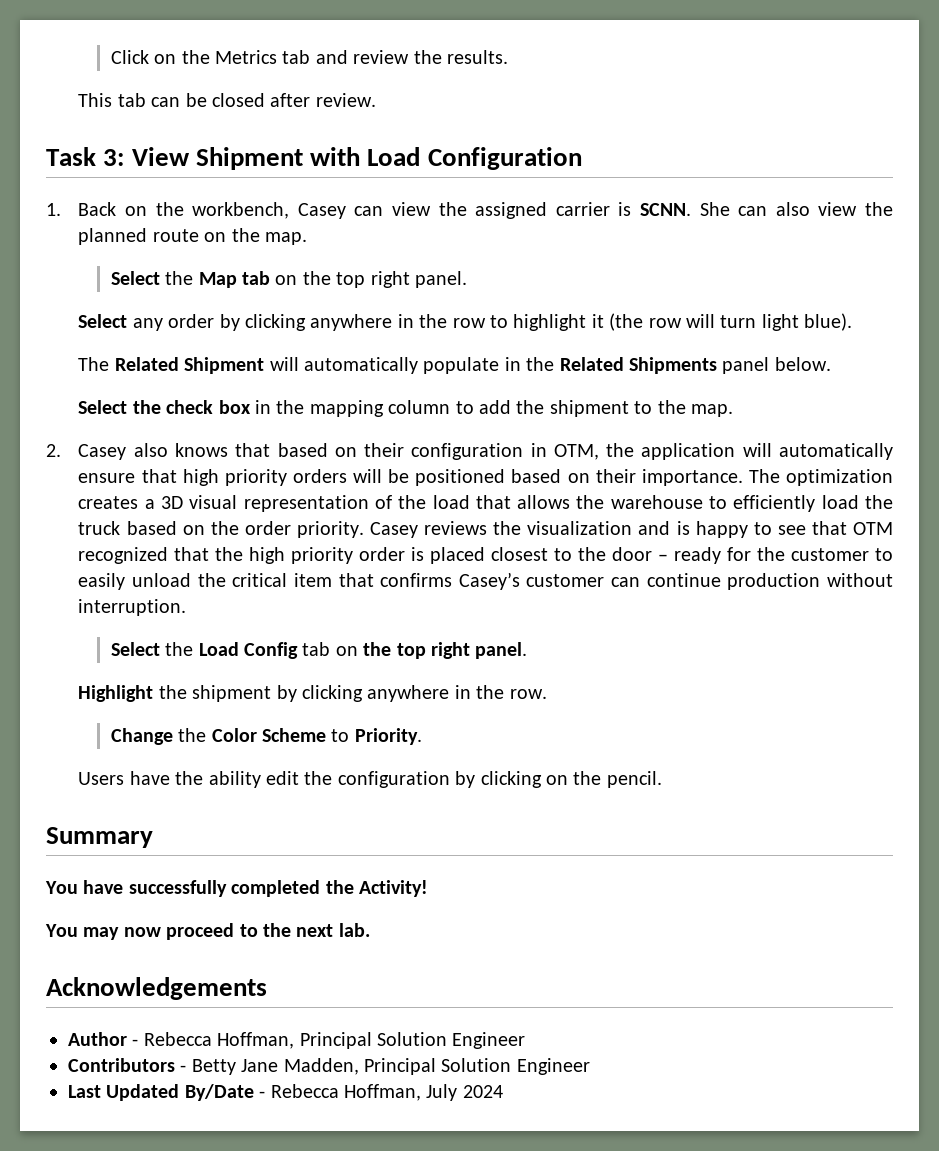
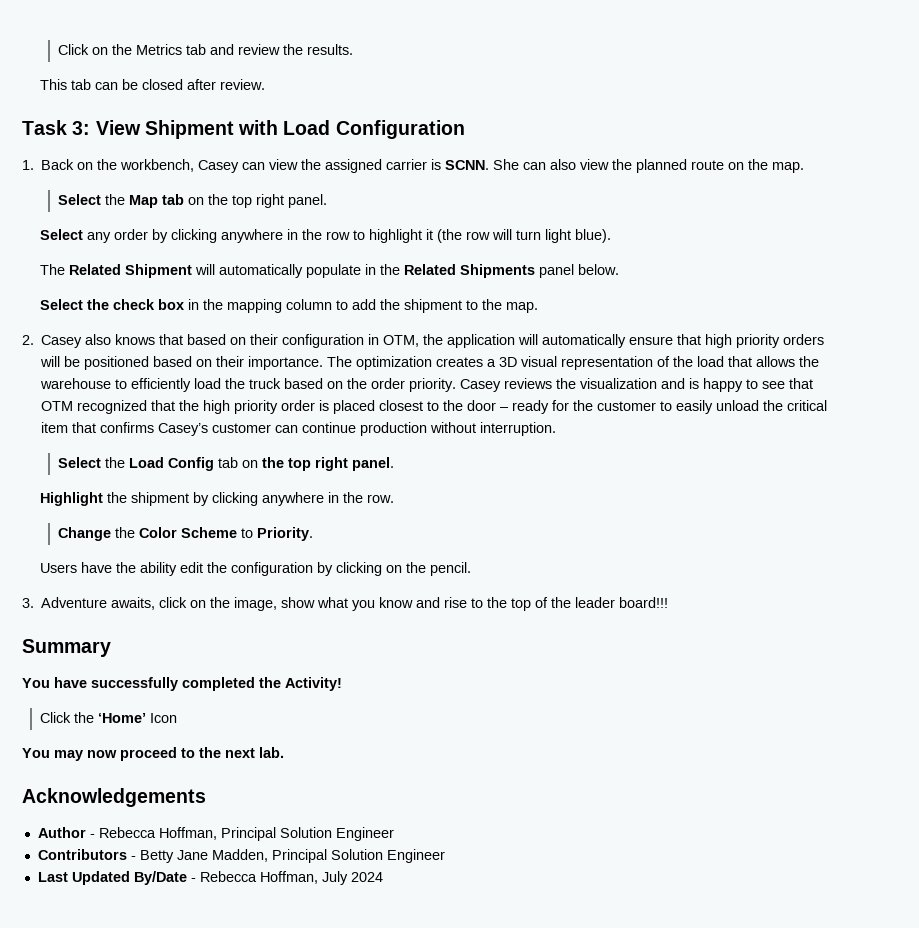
+ 3. Adventure awaits, click on the image, show what you know and rise to the top of the leader board!!!
+ Click the ‘Home’ Icon

